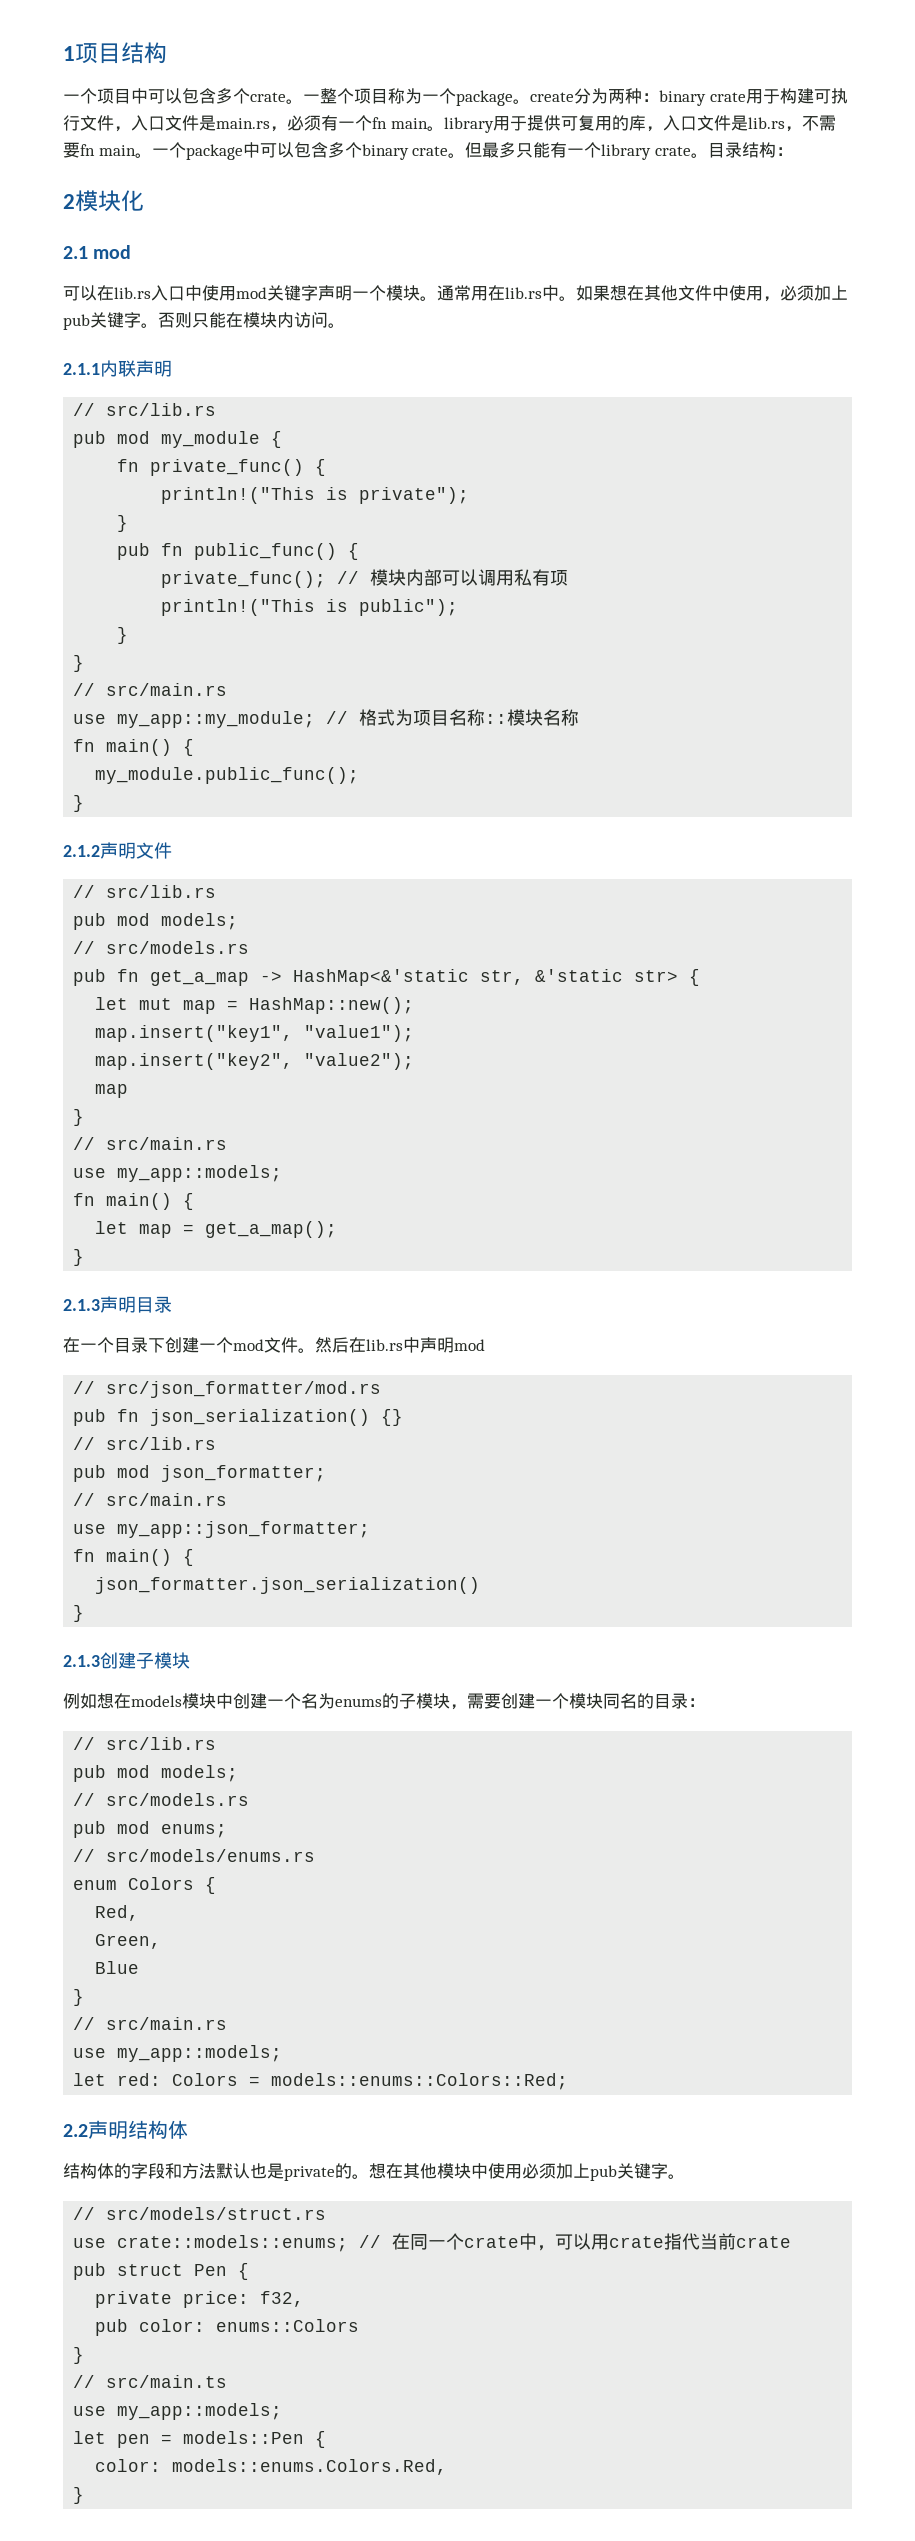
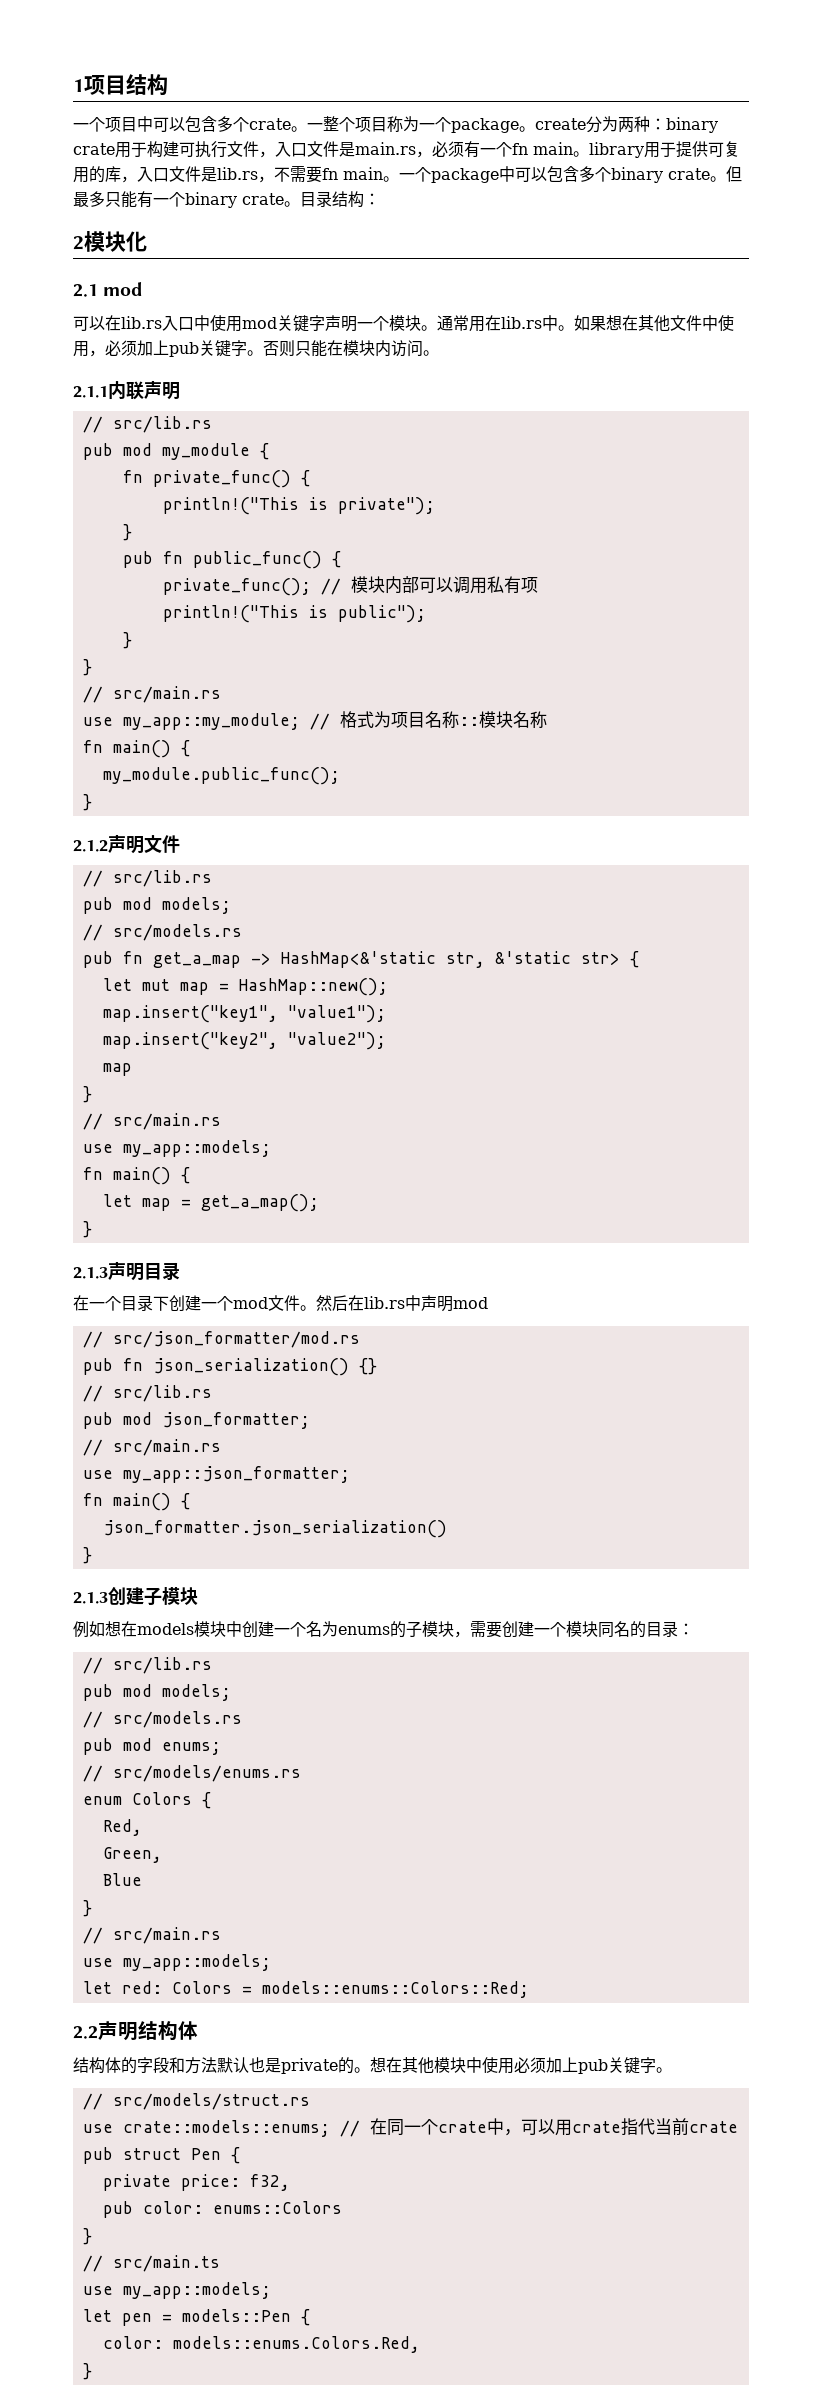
- 但最多只能有一个library crate。
+ 但最多只能有一个binary crate。

